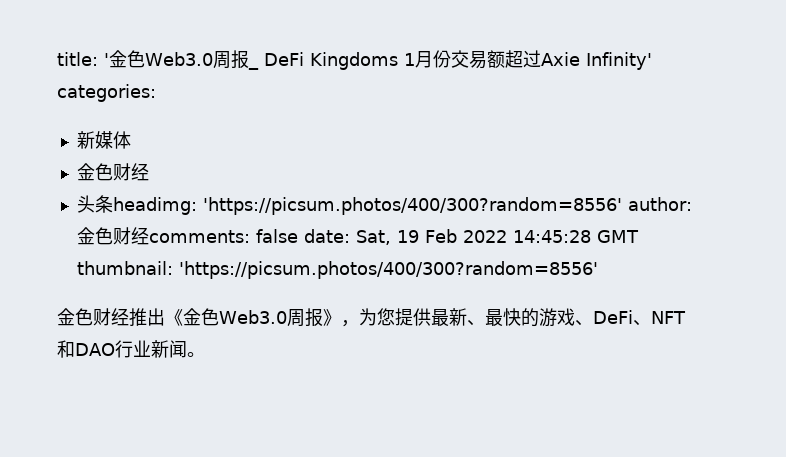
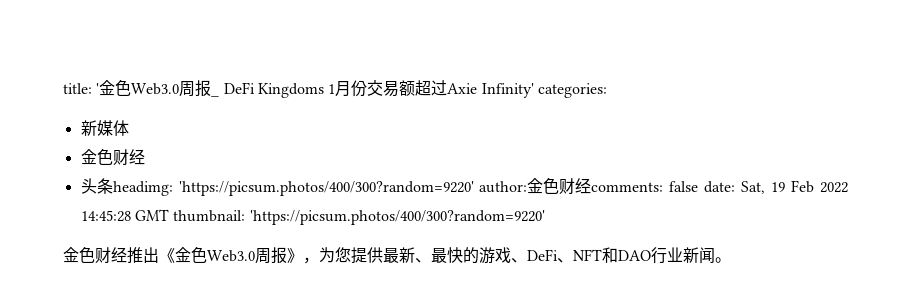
- 头条headimg: 'https://picsum.photos/400/300?random=8556' author:金色财经comments: false date: Sat, 19 Feb 2022 14:45:28 GMT thumbnail: 'https://picsum.photos/400/300?random=8556'
+ 头条headimg: 'https://picsum.photos/400/300?random=9220' author:金色财经comments: false date: Sat, 19 Feb 2022 14:45:28 GMT thumbnail: 'https://picsum.photos/400/300?random=9220'

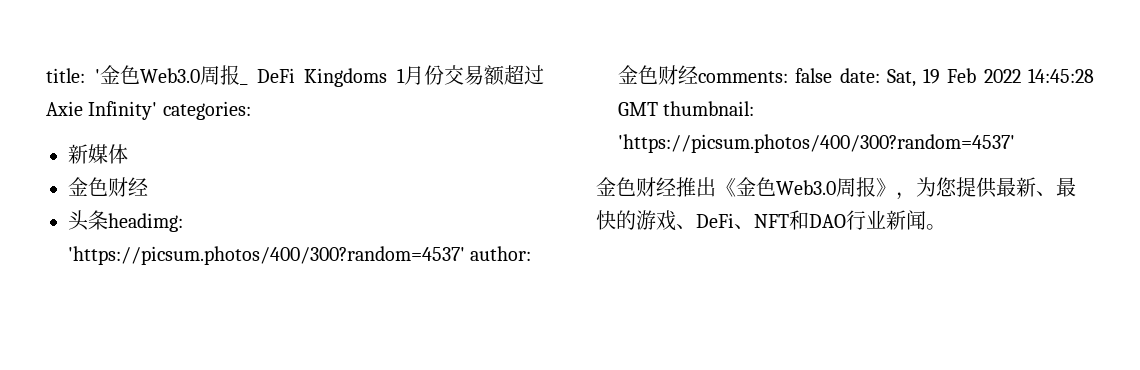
- 头条headimg: 'https://picsum.photos/400/300?random=9220' author:金色财经comments: false date: Sat, 19 Feb 2022 14:45:28 GMT thumbnail: 'https://picsum.photos/400/300?random=9220'
+ 头条headimg: 'https://picsum.photos/400/300?random=4537' author:金色财经comments: false date: Sat, 19 Feb 2022 14:45:28 GMT thumbnail: 'https://picsum.photos/400/300?random=4537'

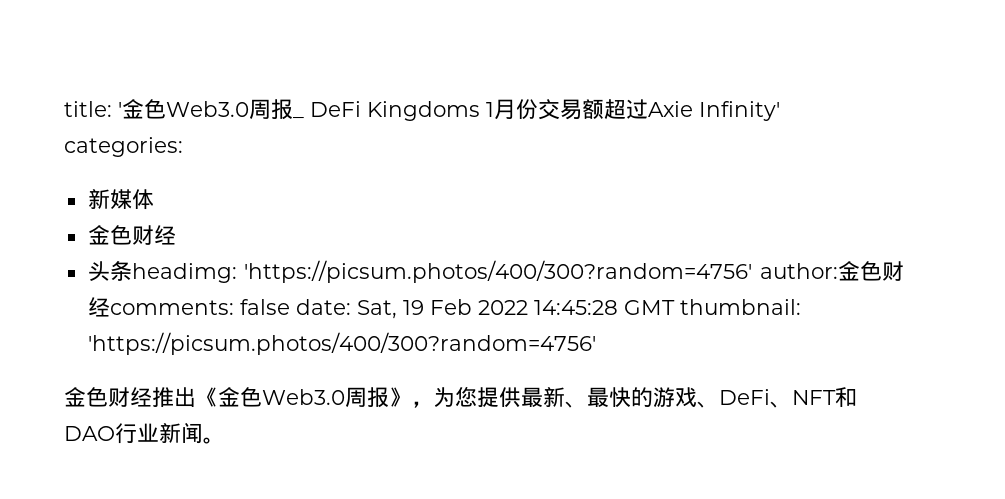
- 头条headimg: 'https://picsum.photos/400/300?random=4537' author:金色财经comments: false date: Sat, 19 Feb 2022 14:45:28 GMT thumbnail: 'https://picsum.photos/400/300?random=4537'
+ 头条headimg: 'https://picsum.photos/400/300?random=4756' author:金色财经comments: false date: Sat, 19 Feb 2022 14:45:28 GMT thumbnail: 'https://picsum.photos/400/300?random=4756'

